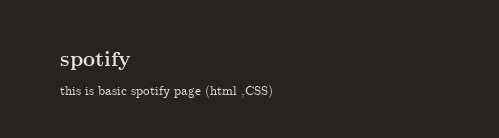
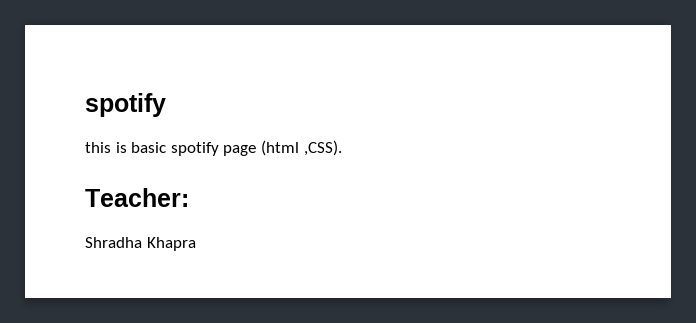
- this is basic spotify page (html ,CSS)
+ this is basic spotify page (html ,CSS).
+ Teacher:
+ Shradha Khapra

